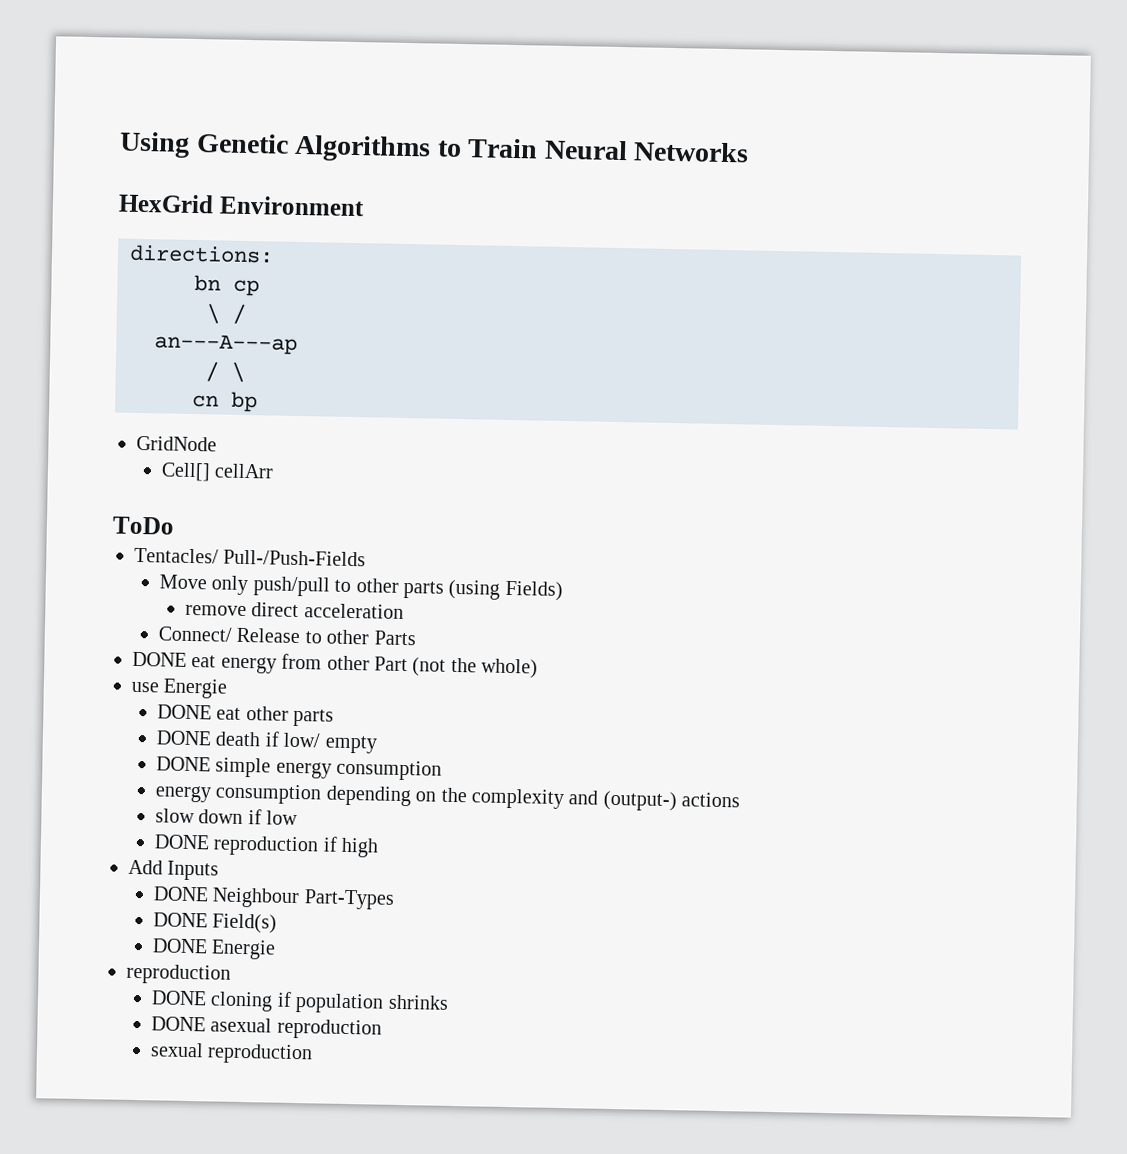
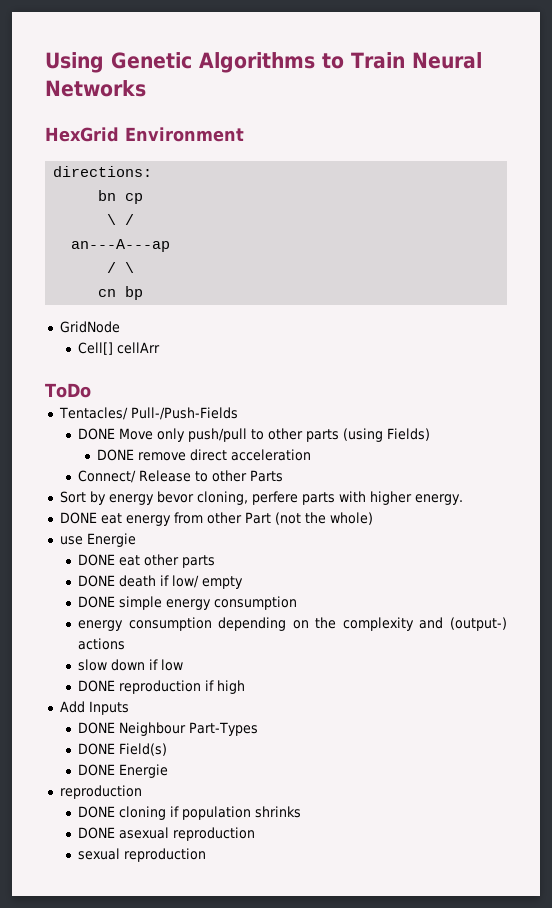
- Move only push/pull to other parts (using Fields)
+ DONE Move only push/pull to other parts (using Fields)
- remove direct acceleration
+ DONE remove direct acceleration
+ Sort by energy bevor cloning, perfere parts with higher energy.

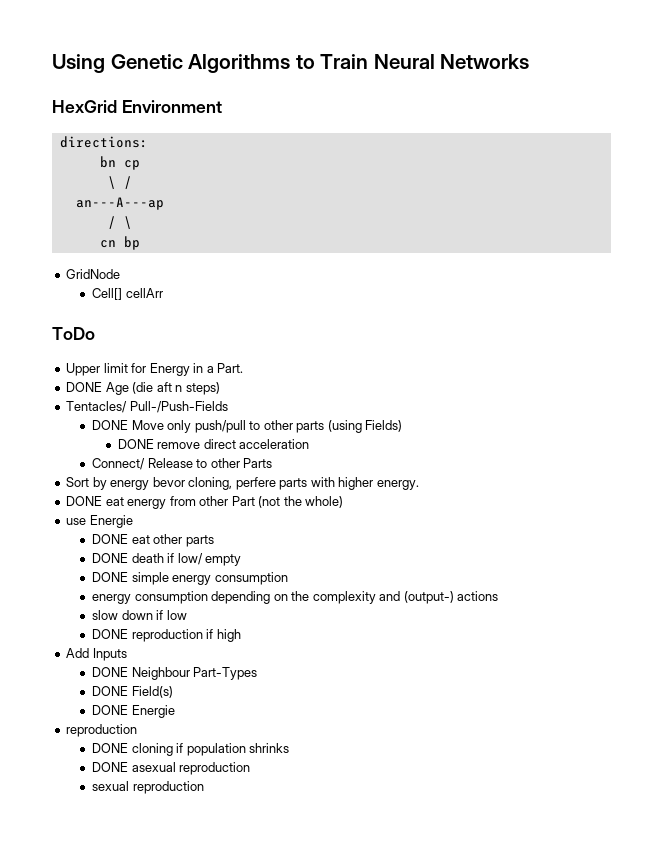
+ Upper limit for Energy in a Part.
+ DONE Age (die aft n steps)

